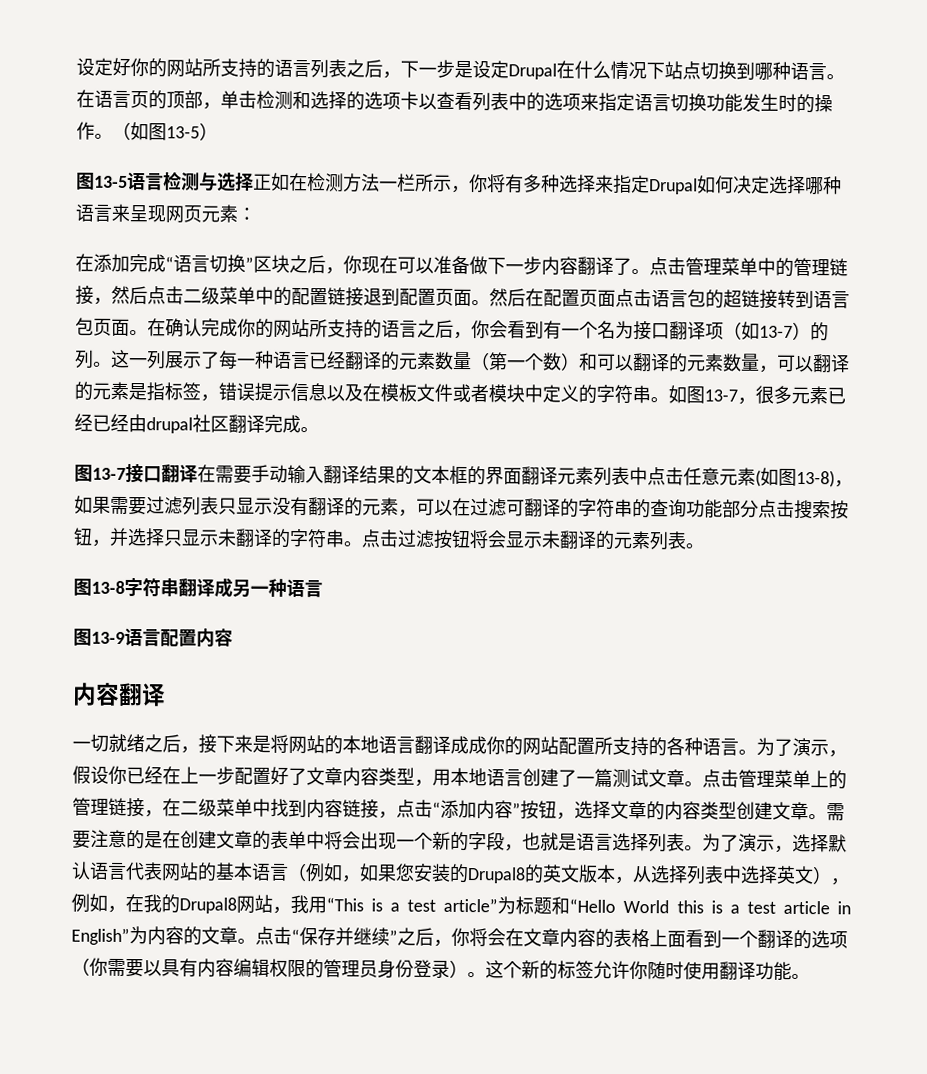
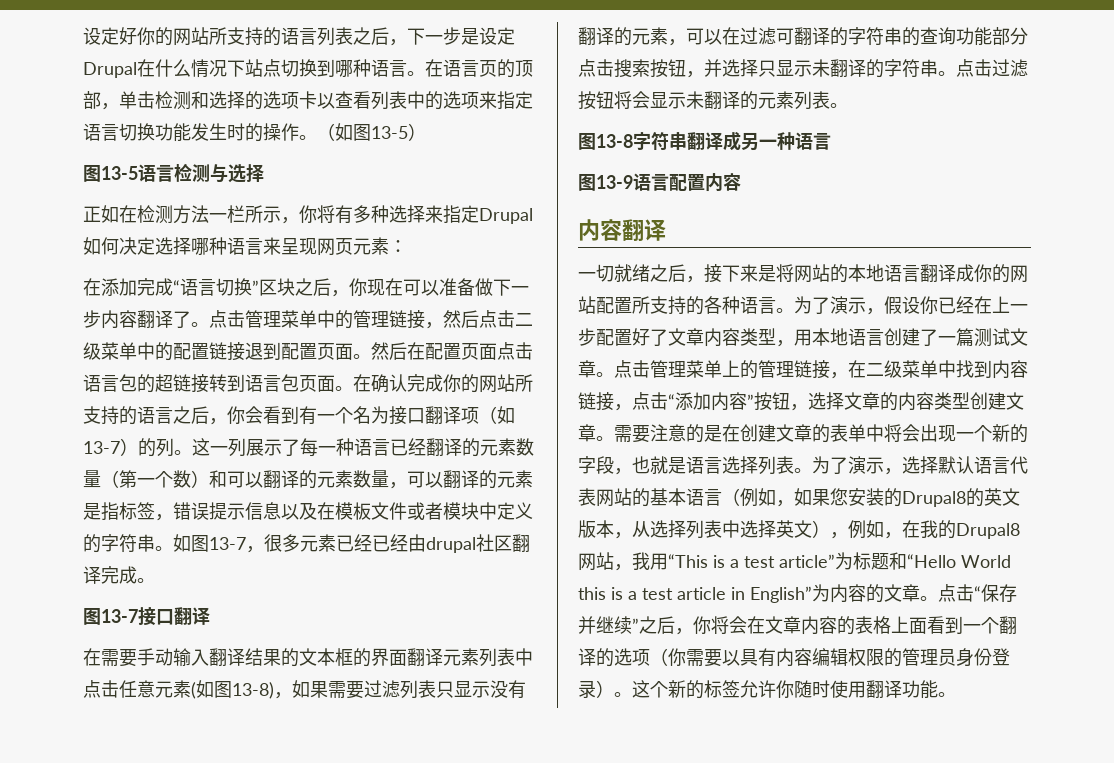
- 图13-5语言检测与选择正如在检测方法一栏所示，你将有多种选择来指定Drupal如何决定选择哪种语言来呈现网页元素：
+ 图13-5语言检测与选择
+ 正如在检测方法一栏所示，你将有多种选择来指定Drupal如何决定选择哪种语言来呈现网页元素：
- 图13-7接口翻译在需要手动输入翻译结果的文本框的界面翻译元素列表中点击任意元素(如图13-8)，如果需要过滤列表只显示没有翻译的元素，可以在过滤可翻译的字符串的查询功能部分点击搜索按钮，并选择只显示未翻译的字符串。
+ 图13-7接口翻译
+ 在需要手动输入翻译结果的文本框的界面翻译元素列表中点击任意元素(如图13-8)，如果需要过滤列表只显示没有翻译的元素，可以在过滤可翻译的字符串的查询功能部分点击搜索按钮，并选择只显示未翻译的字符串。
- 一切就绪之后，接下来是将网站的本地语言翻译成成你的网站配置所支持的各种语言。
+ 一切就绪之后，接下来是将网站的本地语言翻译成你的网站配置所支持的各种语言。

